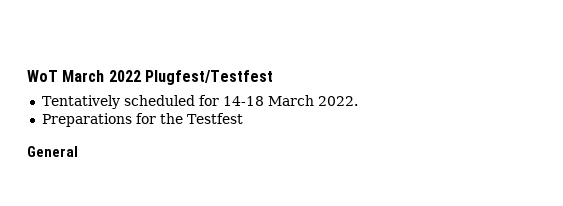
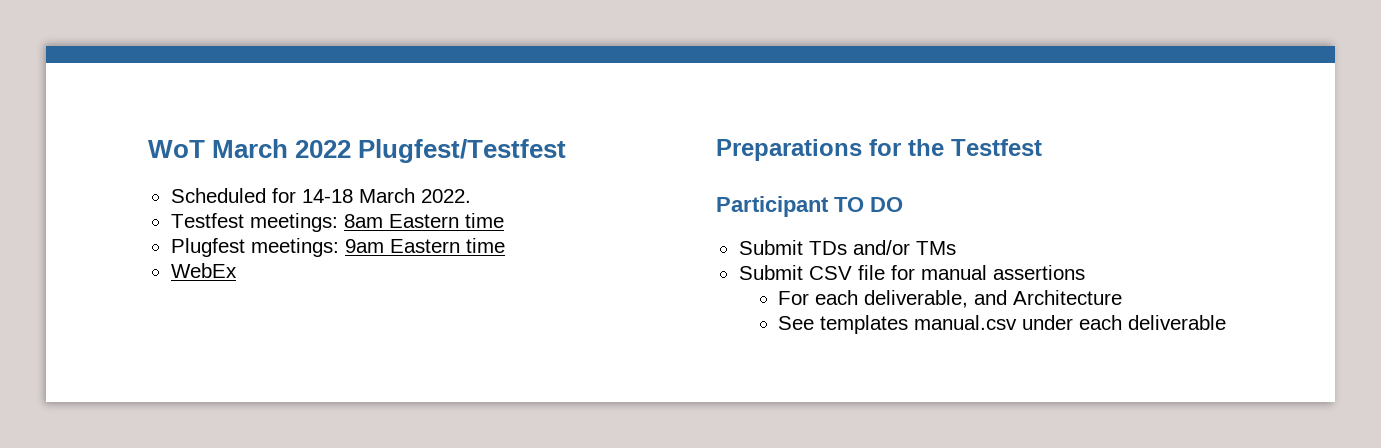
- Tentatively scheduled for 14-18 March 2022.
+ Scheduled for 14-18 March 2022.
+ Testfest meetings: 8am Eastern time
+ Plugfest meetings: 9am Eastern time
+ WebEx
  Preparations for the Testfest
- General
+ Participant TO DO
+ Submit TDs and/or TMs
+ Submit CSV file for manual assertions
+ For each deliverable, and Architecture
+ See templates manual.csv under each deliverable

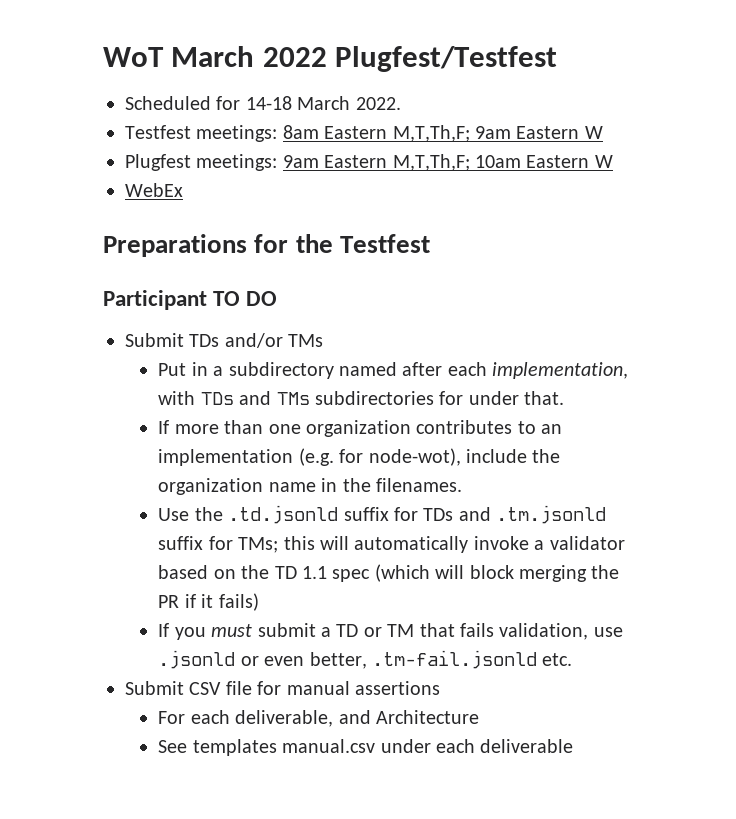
- Testfest meetings: 8am Eastern time
+ Testfest meetings: 8am Eastern M,T,Th,F; 9am Eastern W
- Plugfest meetings: 9am Eastern time
+ Plugfest meetings: 9am Eastern M,T,Th,F; 10am Eastern W
+ Put in a subdirectory named after each implementation, with TDs and TMs subdirectories for under that.
+ If more than one organization contributes to an implementation (e.g. for node-wot), include the organization name in the filenames.
+ Use the .td.jsonld suffix for TDs and .tm.jsonld suffix for TMs; this will automatically invoke a validator based on the TD 1.1 spec (which will block merging the PR if it fails)
+ If you must submit a TD or TM that fails validation, use .jsonld or even better, .tm-fail.jsonld etc.

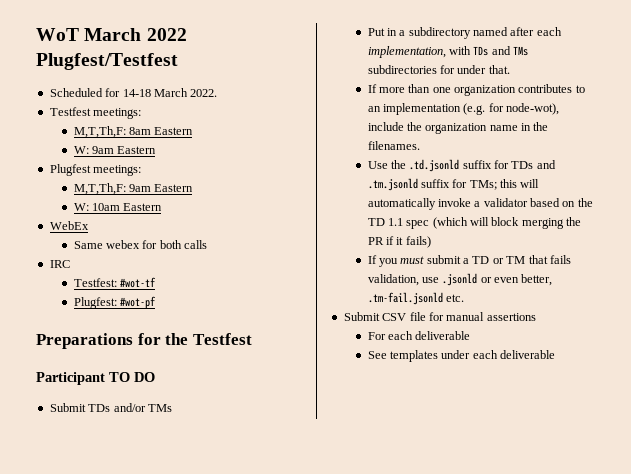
- Testfest meetings: 8am Eastern M,T,Th,F; 9am Eastern W
+ Testfest meetings:
+ M,T,Th,F: 8am Eastern
+ W: 9am Eastern
- Plugfest meetings: 9am Eastern M,T,Th,F; 10am Eastern W
+ Plugfest meetings:
+ M,T,Th,F: 9am Eastern
+ W: 10am Eastern
+ Same webex for both calls
+ IRC
+ Testfest: #wot-tf
+ Plugfest: #wot-pf
- For each deliverable, and Architecture
+ For each deliverable
- See templates manual.csv under each deliverable
+ See templates under each deliverable

